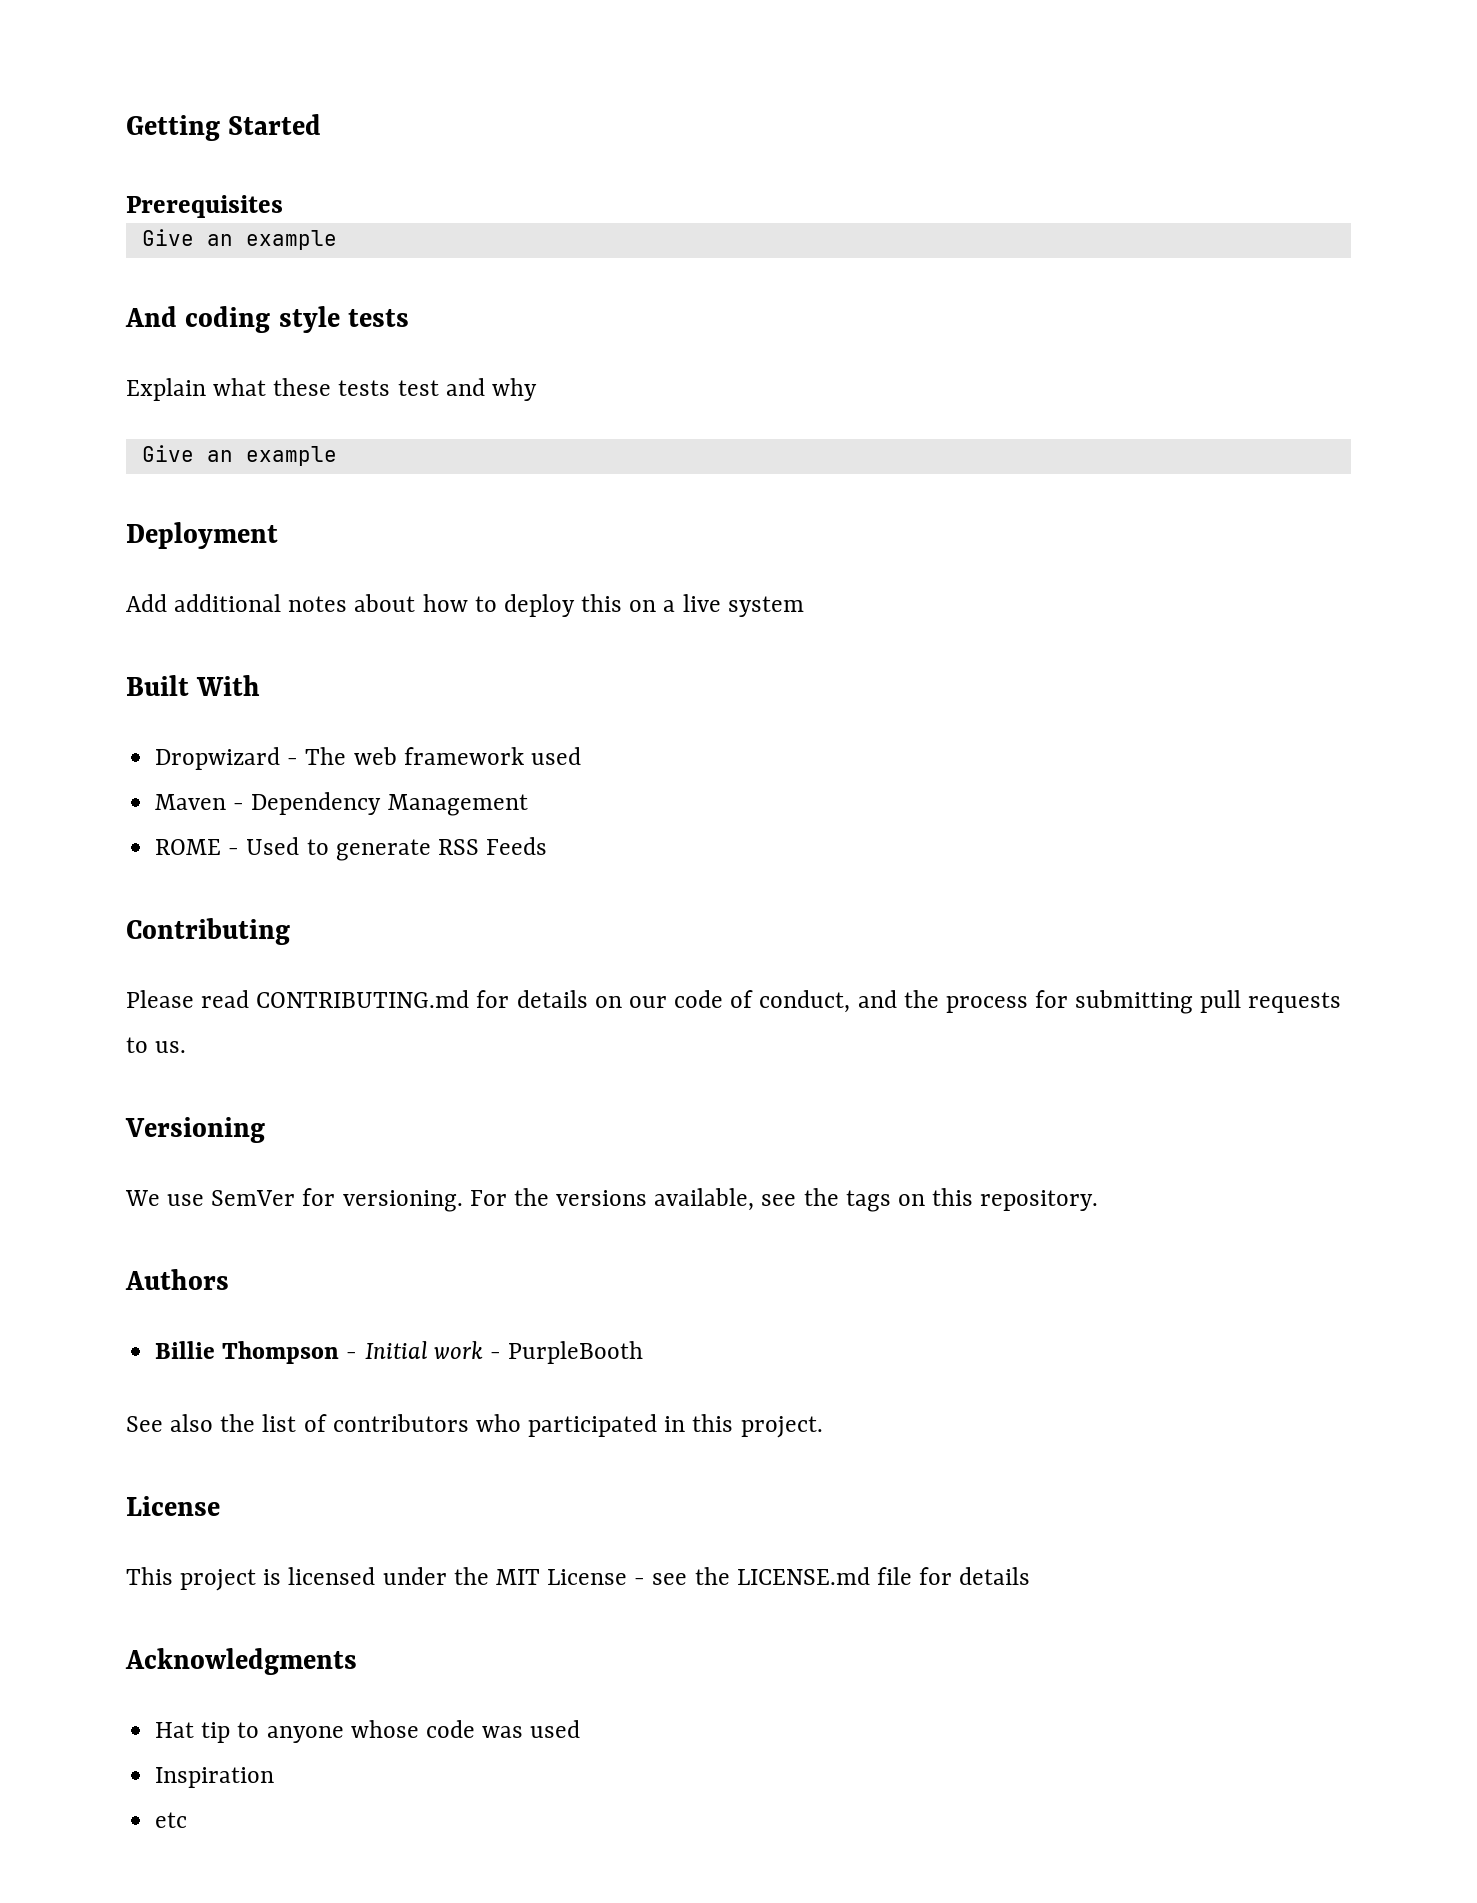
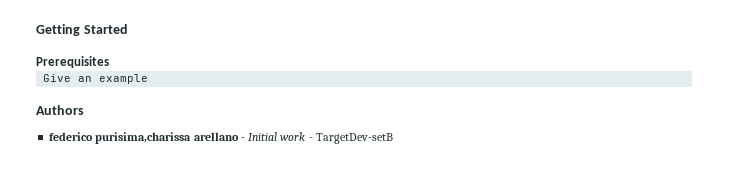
- And coding style tests
- Explain what these tests test and why
- Give an example
- Deployment
- Add additional notes about how to deploy this on a live system
- Built With
- Dropwizard - The web framework used
- Maven - Dependency Management
- ROME - Used to generate RSS Feeds
- Contributing
- Please read CONTRIBUTING.md for details on our code of conduct, and the process for submitting pull requests to us.
- Versioning
- We use SemVer for versioning. For the versions available, see the tags on this repository.
  Authors
- Billie Thompson - Initial work - PurpleBooth
- See also the list of contributors who participated in this project.
- License
- This project is licensed under the MIT License - see the LICENSE.md file for details
- Acknowledgments
- Hat tip to anyone whose code was used
- Inspiration
- etc
+ federico purisima,charissa arellano - Initial work - TargetDev-setB

